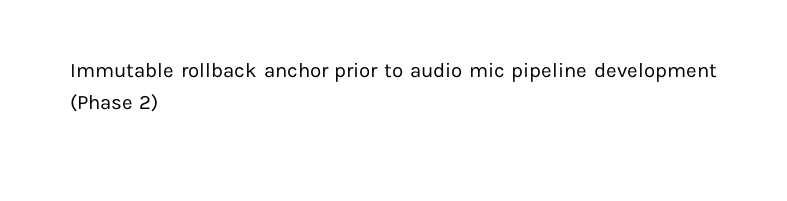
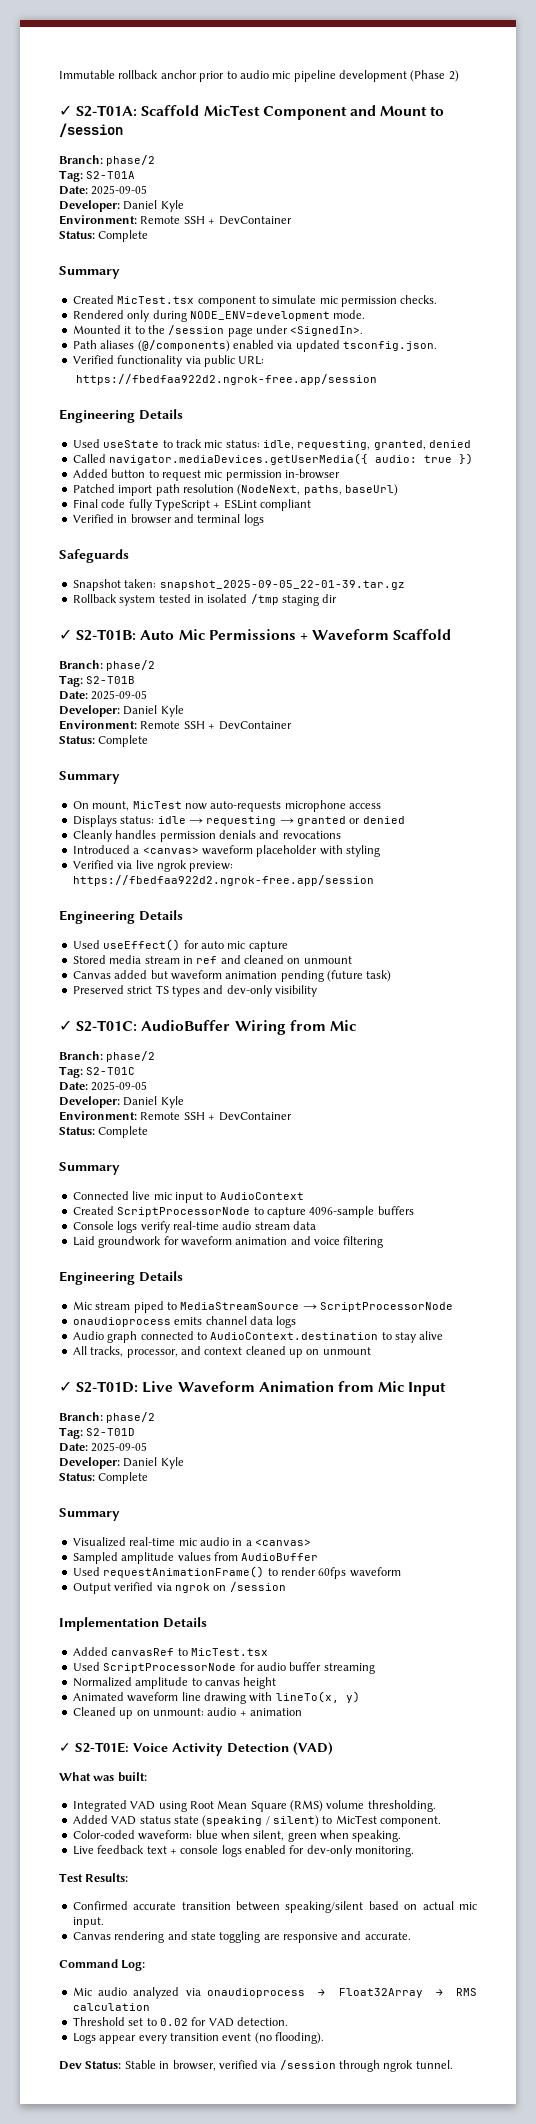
+ ✓ S2-T01A: Scaffold MicTest Component and Mount to /session
+ Branch: phase/2
+ Tag: S2-T01A
+ Date: 2025-09-05
+ Developer: Daniel Kyle
+ Environment: Remote SSH + DevContainer
+ Status: Complete
+ Summary
+ Created MicTest.tsx component to simulate mic permission checks.
+ Rendered only during NODE_ENV=development mode.
+ Mounted it to the /session page under <SignedIn>.
+ Path aliases (@/components) enabled via updated tsconfig.json.
+ Verified functionality via public URL:
+ https://fbedfaa922d2.ngrok-free.app/session
+ Engineering Details
+ Used useState to track mic status: idle, requesting, granted, denied
+ Called navigator.mediaDevices.getUserMedia({ audio: true })
+ Added button to request mic permission in-browser
+ Patched import path resolution (NodeNext, paths, baseUrl)
+ Final code fully TypeScript + ESLint compliant
+ Verified in browser and terminal logs
+ Safeguards
+ Snapshot taken: snapshot_2025-09-05_22-01-39.tar.gz
+ Rollback system tested in isolated /tmp staging dir
+ ✓ S2-T01B: Auto Mic Permissions + Waveform Scaffold
+ Branch: phase/2
+ Tag: S2-T01B
+ Date: 2025-09-05
+ Developer: Daniel Kyle
+ Environment: Remote SSH + DevContainer
+ Status: Complete
+ Summary
+ On mount, MicTest now auto-requests microphone access
+ Displays status: idle → requesting → granted or denied
+ Cleanly handles permission denials and revocations
+ Introduced a <canvas> waveform placeholder with styling
+ Verified via live ngrok preview: https://fbedfaa922d2.ngrok-free.app/session
+ Engineering Details
+ Used useEffect() for auto mic capture
+ Stored media stream in ref and cleaned on unmount
+ Canvas added but waveform animation pending (future task)
+ Preserved strict TS types and dev-only visibility
+ ✓ S2-T01C: AudioBuffer Wiring from Mic
+ Branch: phase/2
+ Tag: S2-T01C
+ Date: 2025-09-05
+ Developer: Daniel Kyle
+ Environment: Remote SSH + DevContainer
+ Status: Complete
+ Summary
+ Connected live mic input to AudioContext
+ Created ScriptProcessorNode to capture 4096-sample buffers
+ Console logs verify real-time audio stream data
+ Laid groundwork for waveform animation and voice filtering
+ Engineering Details
+ Mic stream piped to MediaStreamSource → ScriptProcessorNode
+ onaudioprocess emits channel data logs
+ Audio graph connected to AudioContext.destination to stay alive
+ All tracks, processor, and context cleaned up on unmount
+ ✓ S2-T01D: Live Waveform Animation from Mic Input
+ Branch: phase/2
+ Tag: S2-T01D
+ Date: 2025-09-05
+ Developer: Daniel Kyle
+ Status: Complete
+ Summary
+ Visualized real-time mic audio in a <canvas>
+ Sampled amplitude values from AudioBuffer
+ Used requestAnimationFrame() to render 60fps waveform
+ Output verified via ngrok on /session
+ Implementation Details
+ Added canvasRef to MicTest.tsx
+ Used ScriptProcessorNode for audio buffer streaming
+ Normalized amplitude to canvas height
+ Animated waveform line drawing with lineTo(x, y)
+ Cleaned up on unmount: audio + animation
+ ✓ S2-T01E: Voice Activity Detection (VAD)
+ What was built:
+ Integrated VAD using Root Mean Square (RMS) volume thresholding.
+ Added VAD status state (speaking / silent) to MicTest component.
+ Color-coded waveform: blue when silent, green when speaking.
+ Live feedback text + console logs enabled for dev-only monitoring.
+ Test Results:
+ Confirmed accurate transition between speaking/silent based on actual mic input.
+ Canvas rendering and state toggling are responsive and accurate.
+ Command Log:
+ Mic audio analyzed via onaudioprocess → Float32Array → RMS calculation
+ Threshold set to 0.02 for VAD detection.
+ Logs appear every transition event (no flooding).
+ Dev Status: Stable in browser, verified via /session through ngrok tunnel.

